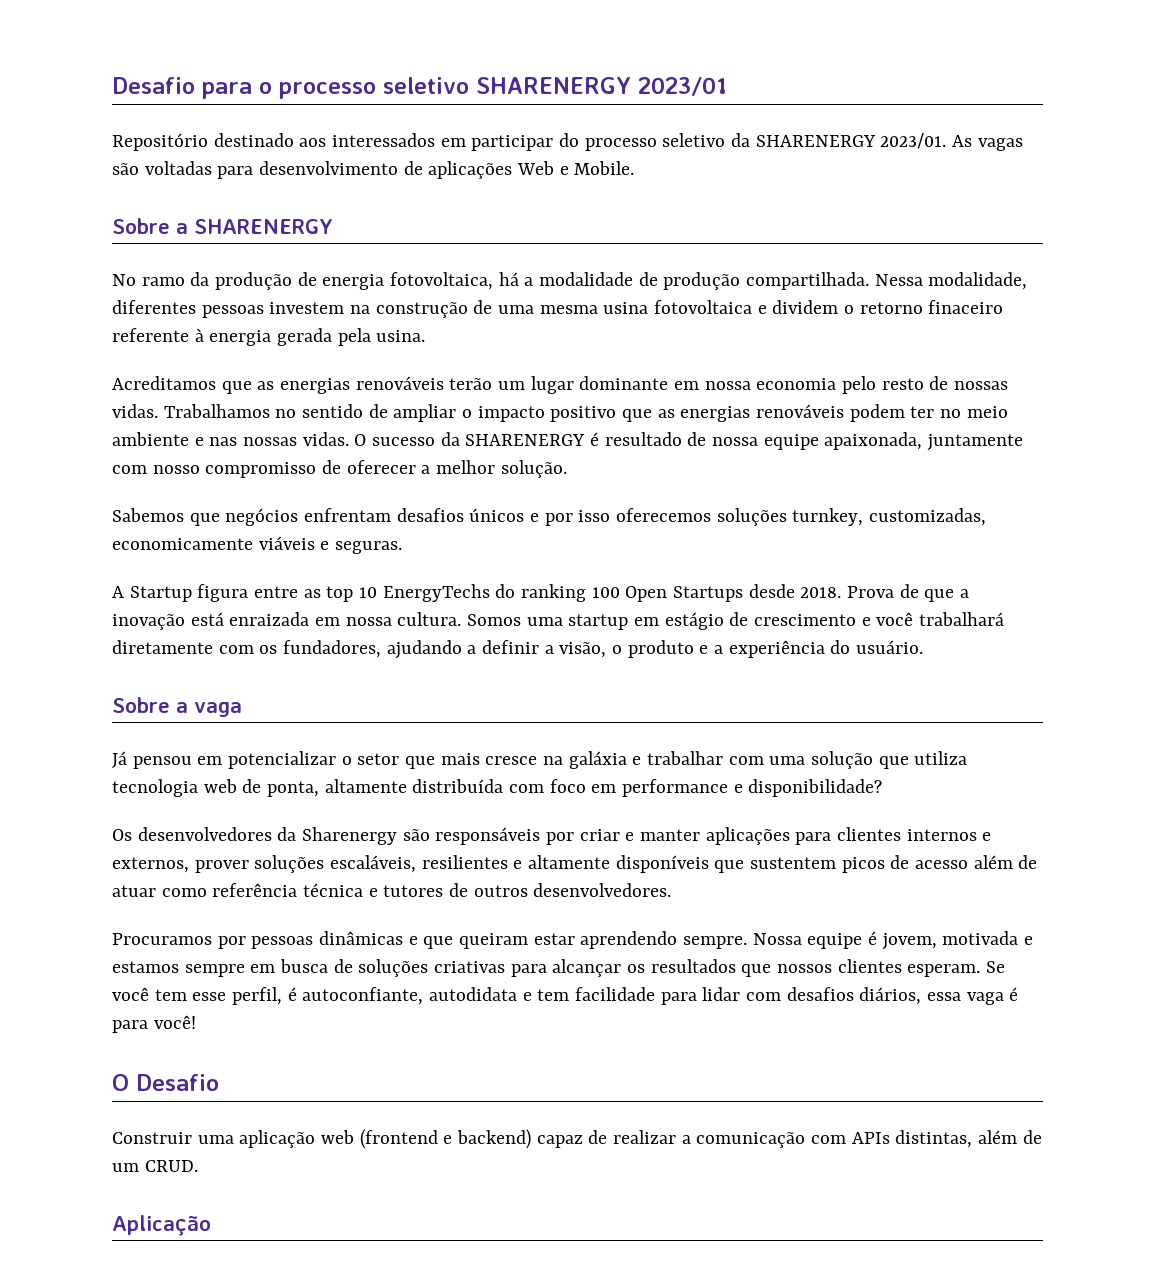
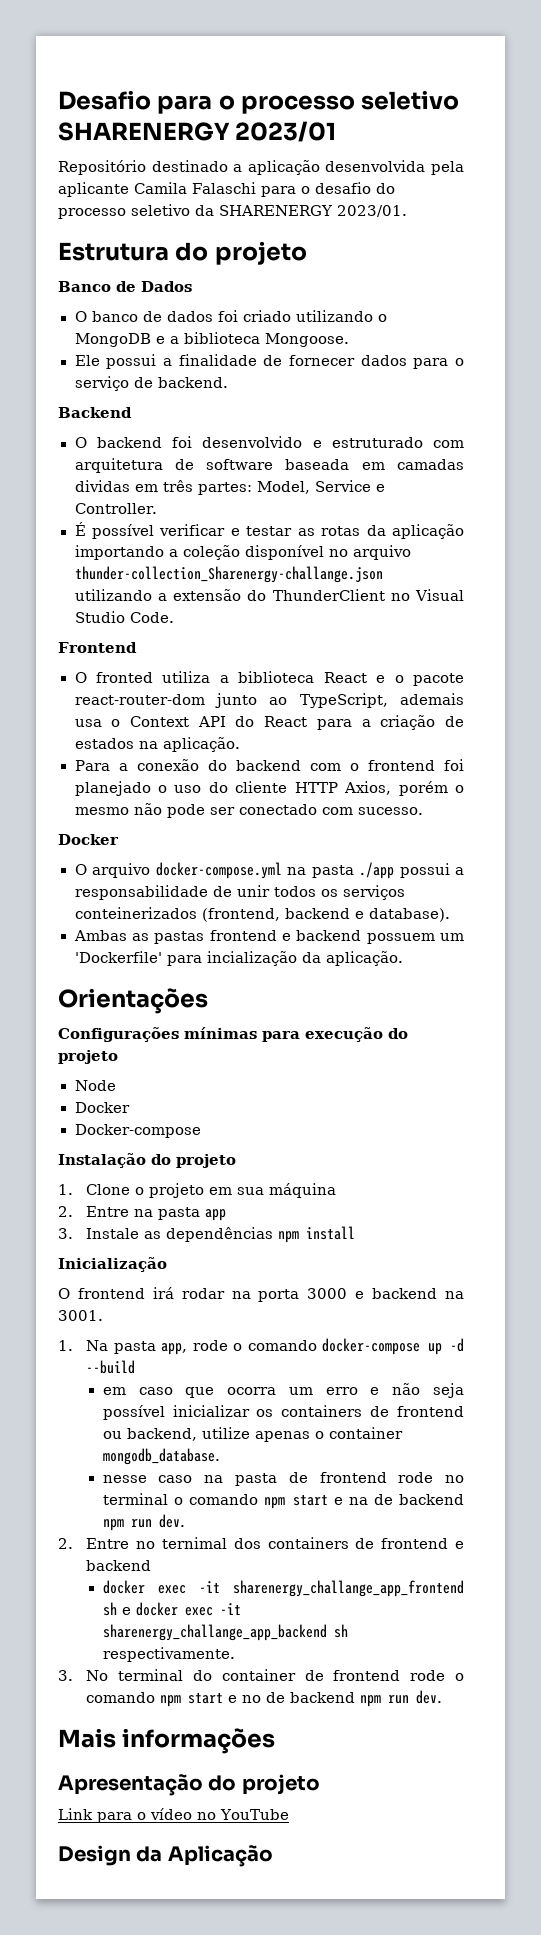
- Repositório destinado aos interessados em participar do processo seletivo da SHARENERGY 2023/01. As vagas são voltadas para desenvolvimento de aplicações Web e Mobile.
- Sobre a SHARENERGY
- No ramo da produção de energia fotovoltaica, há a modalidade de produção compartilhada. Nessa modalidade, diferentes pessoas investem na construção de uma mesma usina fotovoltaica e dividem o retorno finaceiro referente à energia gerada pela usina.
- Acreditamos que as energias renováveis terão um lugar dominante em nossa economia pelo resto de nossas vidas. Trabalhamos no sentido de ampliar o impacto positivo que as energias renováveis podem ter no meio ambiente e nas nossas vidas. O sucesso da SHARENERGY é resultado de nossa equipe apaixonada, juntamente com nosso compromisso de oferecer a melhor solução.
- Sabemos que negócios enfrentam desafios únicos e por isso oferecemos soluções turnkey, customizadas, economicamente viáveis e seguras.
- A Startup figura entre as top 10 EnergyTechs do ranking 100 Open Startups desde 2018. Prova de que a inovação está enraizada em nossa cultura. Somos uma startup em estágio de crescimento e você trabalhará diretamente com os fundadores, ajudando a definir a visão, o produto e a experiência do usuário.
- Sobre a vaga
- Já pensou em potencializar o setor que mais cresce na galáxia e trabalhar com uma solução que utiliza tecnologia web de ponta, altamente distribuída com foco em performance e disponibilidade?
- Os desenvolvedores da Sharenergy são responsáveis por criar e manter aplicações para clientes internos e externos, prover soluções escaláveis, resilientes e altamente disponíveis que sustentem picos de acesso além de atuar como referência técnica e tutores de outros desenvolvedores.
- Procuramos por pessoas dinâmicas e que queiram estar aprendendo sempre. Nossa equipe é jovem, motivada e estamos sempre em busca de soluções criativas para alcançar os resultados que nossos clientes esperam. Se você tem esse perfil, é autoconfiante, autodidata e tem facilidade para lidar com desafios diários, essa vaga é para você!
- O Desafio
- Construir uma aplicação web (frontend e backend) capaz de realizar a comunicação com APIs distintas, além de um CRUD.
- Aplicação
+ Repositório destinado a aplicação desenvolvida pela aplicante Camila Falaschi para o desafio do processo seletivo da SHARENERGY 2023/01.
+ Estrutura do projeto
+ Banco de Dados
+ O banco de dados foi criado utilizando o MongoDB e a biblioteca Mongoose.
+ Ele possui a finalidade de fornecer dados para o serviço de backend.
+ Backend
+ O backend foi desenvolvido e estruturado com arquitetura de software baseada em camadas dividas em três partes: Model, Service e Controller.
+ É possível verificar e testar as rotas da aplicação importando a coleção disponível no arquivo thunder-collection_Sharenergy-challange.json utilizando a extensão do ThunderClient no Visual Studio Code.
+ Frontend
+ O fronted utiliza a biblioteca React e o pacote react-router-dom junto ao TypeScript, ademais usa o Context API do React para a criação de estados na aplicação.
+ Para a conexão do backend com o frontend foi planejado o uso do cliente HTTP Axios, porém o mesmo não pode ser conectado com sucesso.
+ Docker
+ O arquivo docker-compose.yml na pasta ./app possui a responsabilidade de unir todos os serviços conteinerizados (frontend, backend e database).
+ Ambas as pastas frontend e backend possuem um 'Dockerfile' para incialização da aplicação.
+ Orientações
+ Configurações mínimas para execução do projeto
+ Node
+ Docker
+ Docker-compose
+ Instalação do projeto
+ 1. Clone o projeto em sua máquina
+ 2. Entre na pasta app
+ 3. Instale as dependências npm install
+ Inicialização
+ O frontend irá rodar na porta 3000 e backend na 3001.
+ 1. Na pasta app, rode o comando docker-compose up -d --build
+ em caso que ocorra um erro e não seja possível inicializar os containers de frontend ou backend, utilize apenas o container mongodb_database.
+ nesse caso na pasta de frontend rode no terminal o comando npm start e na de backend npm run dev.
+ 2. Entre no ternimal dos containers de frontend e backend
+ docker exec -it sharenergy_challange_app_frontend sh e docker exec -it sharenergy_challange_app_backend sh respectivamente.
+ 3. No terminal do container de frontend rode o comando npm start e no de backend npm run dev.
+ Mais informações
+ Apresentação do projeto
+ Link para o vídeo no YouTube
+ Design da Aplicação

